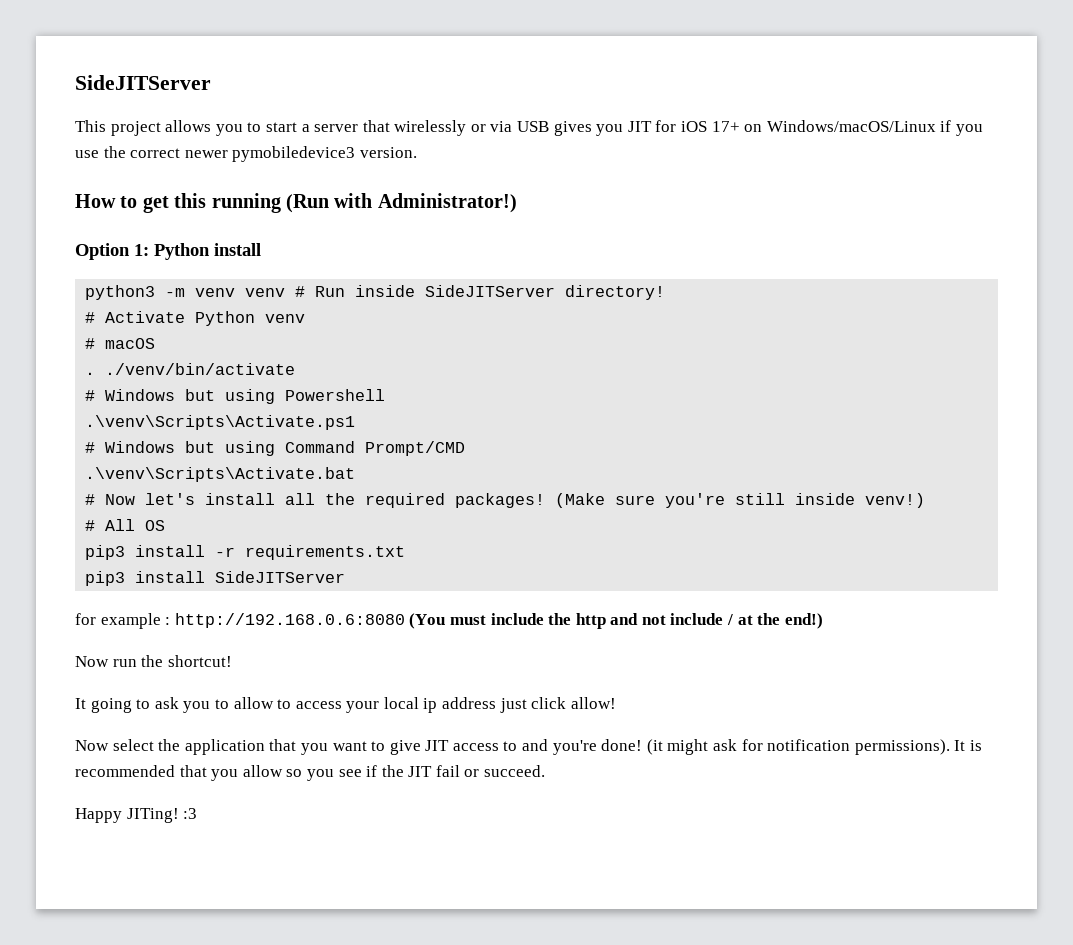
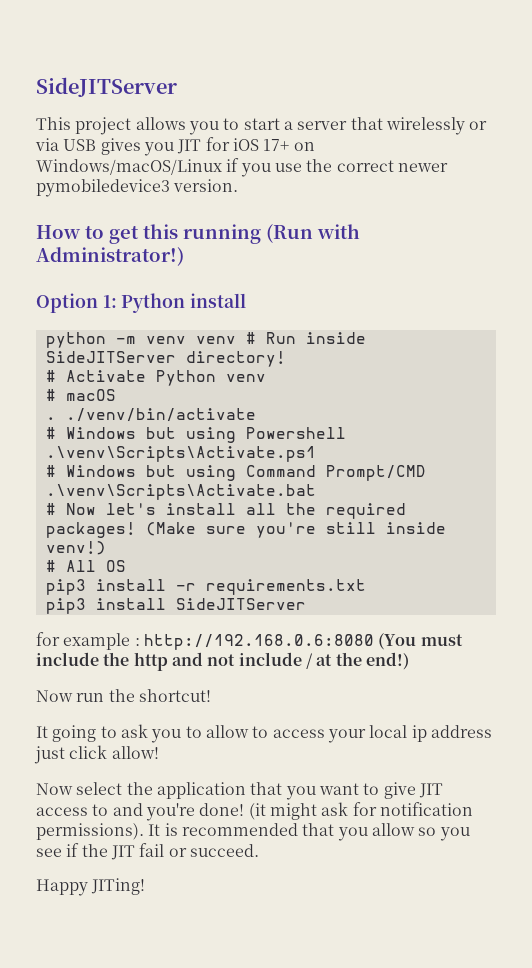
- python3 -m venv venv # Run inside SideJITServer directory!
+ python -m venv venv # Run inside SideJITServer directory!
- Happy JITing! :3
+ Happy JITing!

